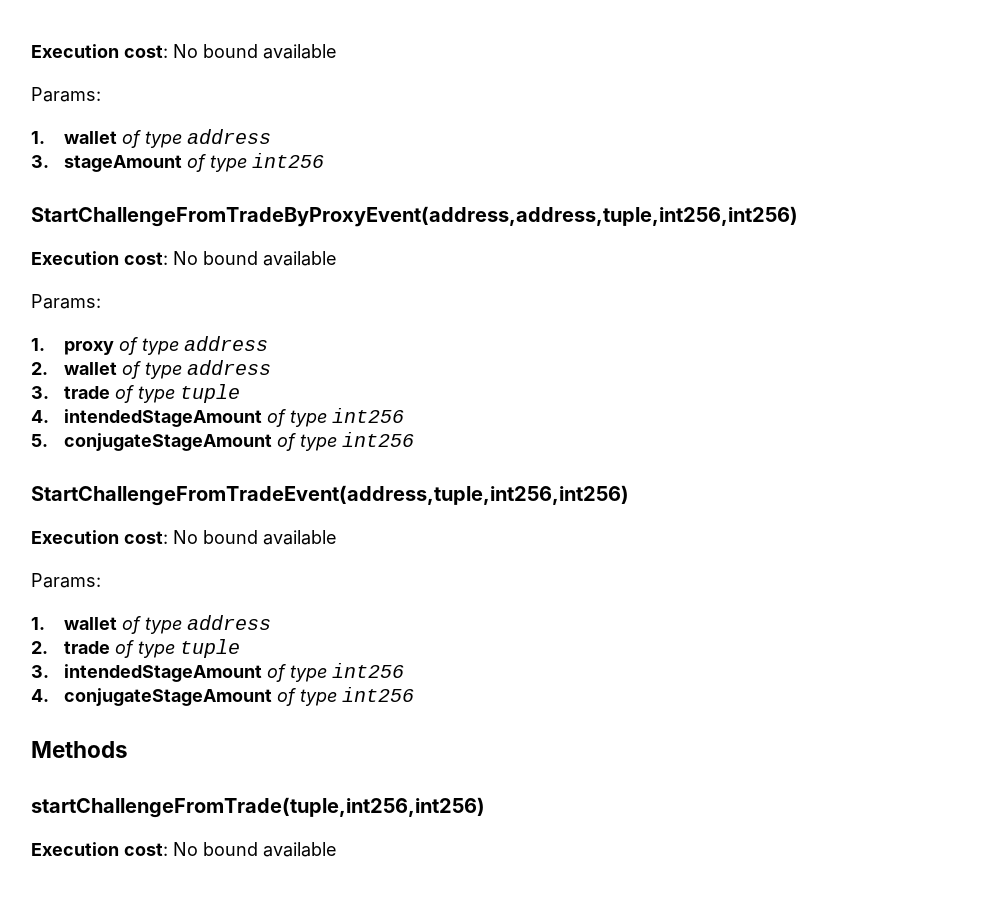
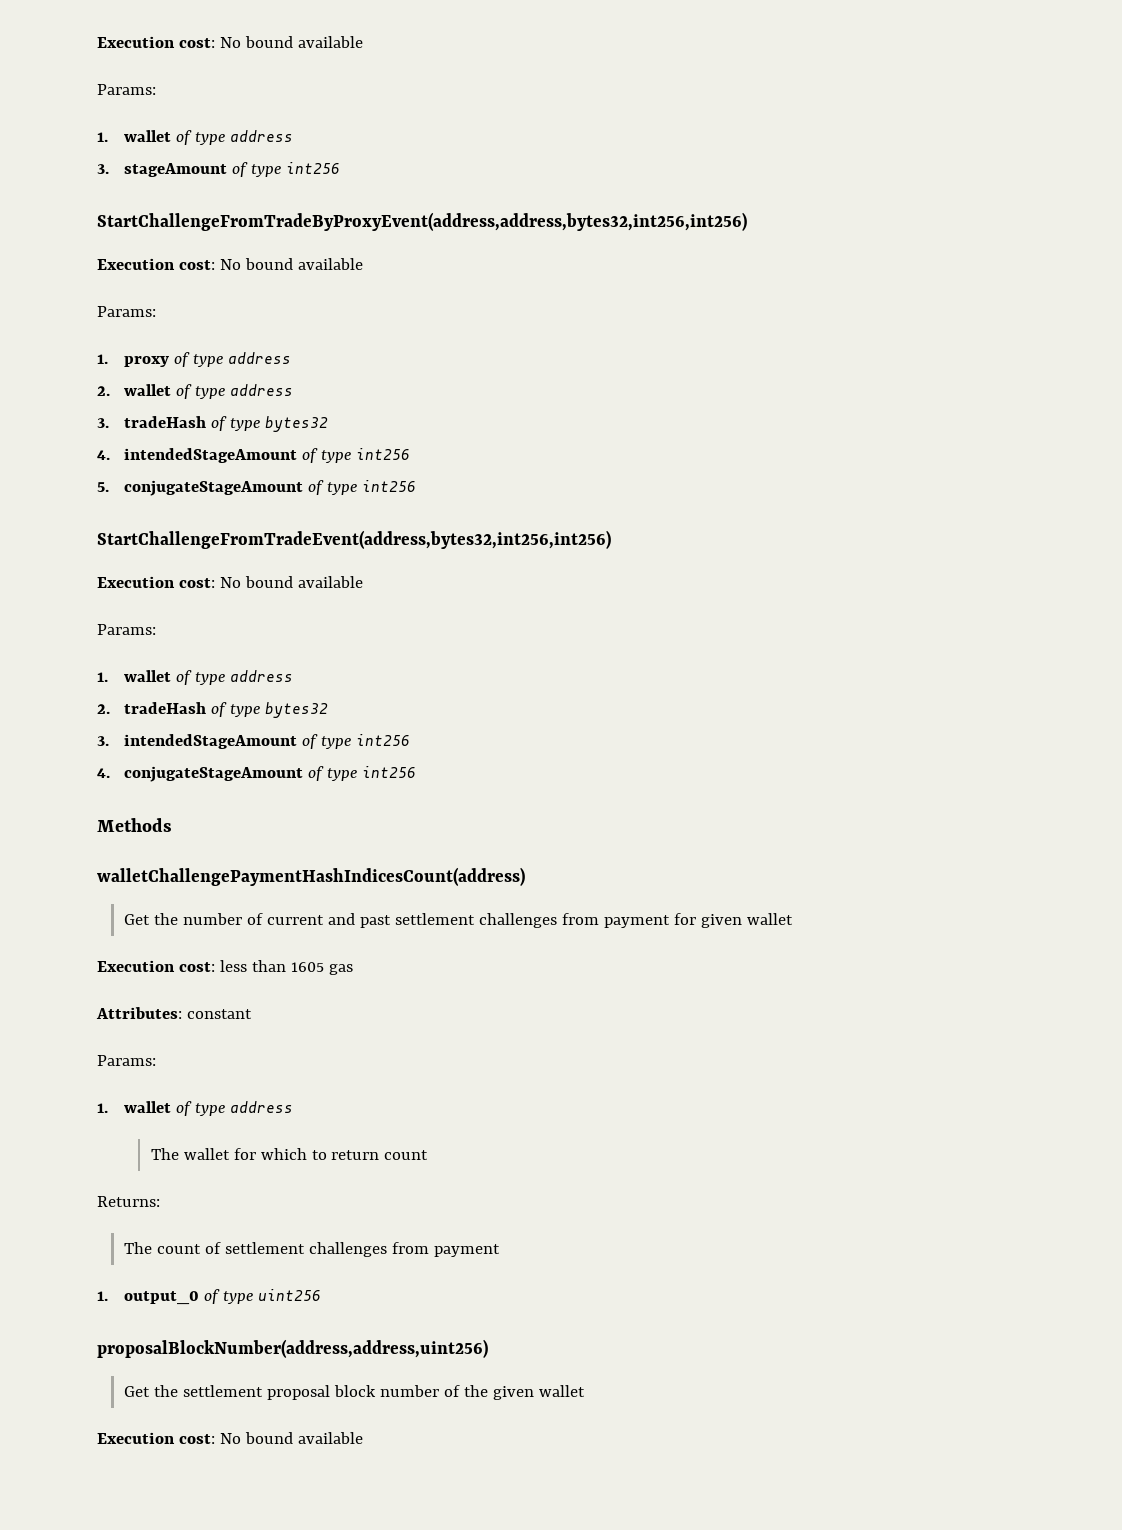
- StartChallengeFromTradeByProxyEvent(address,address,tuple,int256,int256)
+ StartChallengeFromTradeByProxyEvent(address,address,bytes32,int256,int256)
- 3. trade of type tuple
+ 3. tradeHash of type bytes32
- StartChallengeFromTradeEvent(address,tuple,int256,int256)
+ StartChallengeFromTradeEvent(address,bytes32,int256,int256)
- 2. trade of type tuple
+ 2. tradeHash of type bytes32
- startChallengeFromTrade(tuple,int256,int256)
+ walletChallengePaymentHashIndicesCount(address)
+ Get the number of current and past settlement challenges from payment for given wallet
+ Execution cost: less than 1605 gas
+ Attributes: constant
+ Params:
+ 1. wallet of type address
+ The wallet for which to return count
+ Returns:
+ The count of settlement challenges from payment
+ 1. output_0 of type uint256
+ proposalBlockNumber(address,address,uint256)
+ Get the settlement proposal block number of the given wallet

